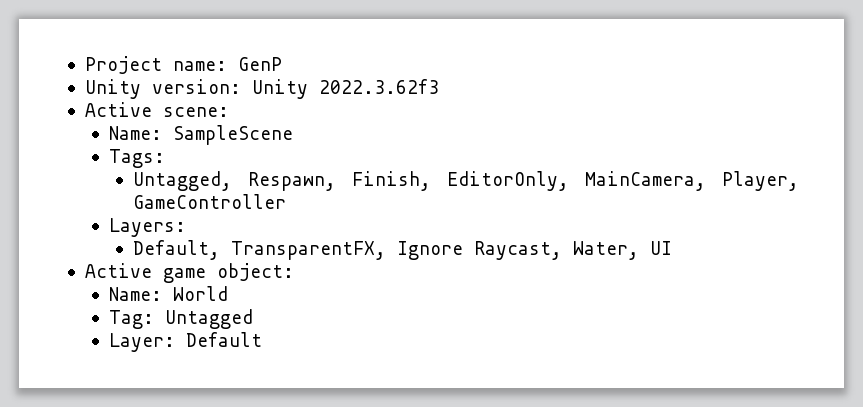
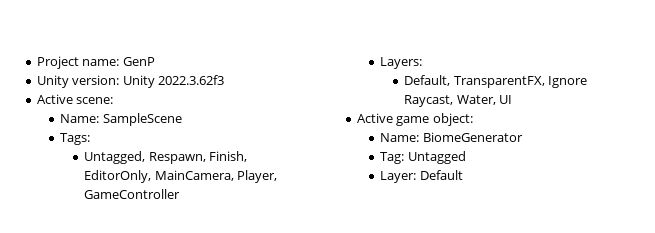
- Name: World
+ Name: BiomeGenerator

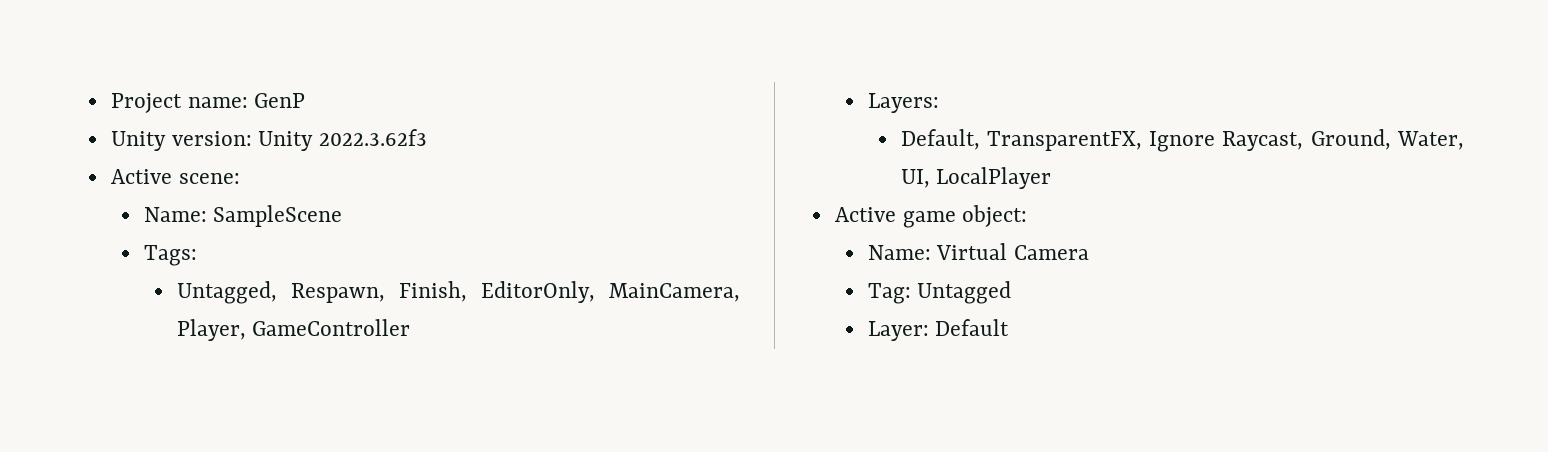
- Default, TransparentFX, Ignore Raycast, Water, UI
+ Default, TransparentFX, Ignore Raycast, Ground, Water, UI, LocalPlayer
- Name: BiomeGenerator
+ Name: Virtual Camera

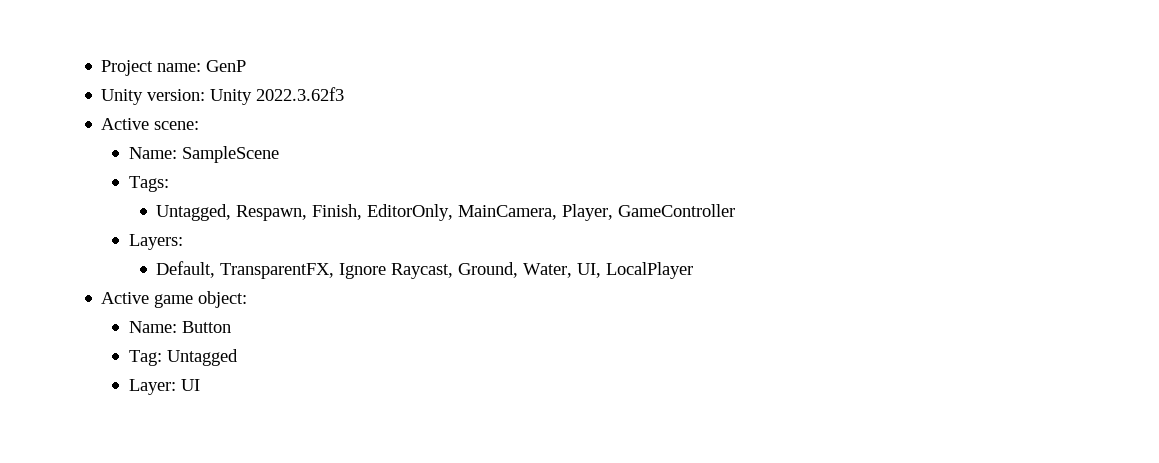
- Name: Virtual Camera
+ Name: Button
- Layer: Default
+ Layer: UI

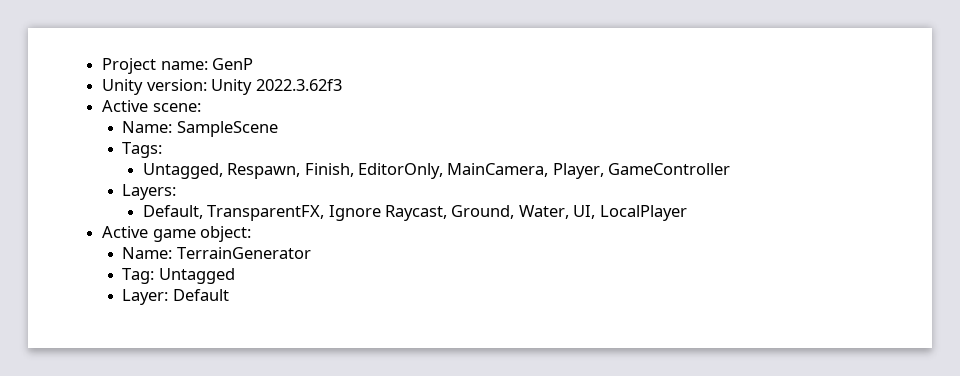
- Name: Button
+ Name: TerrainGenerator
- Layer: UI
+ Layer: Default

